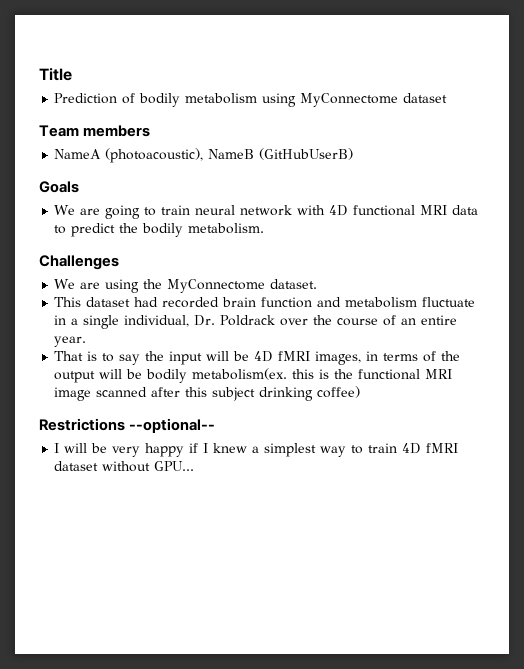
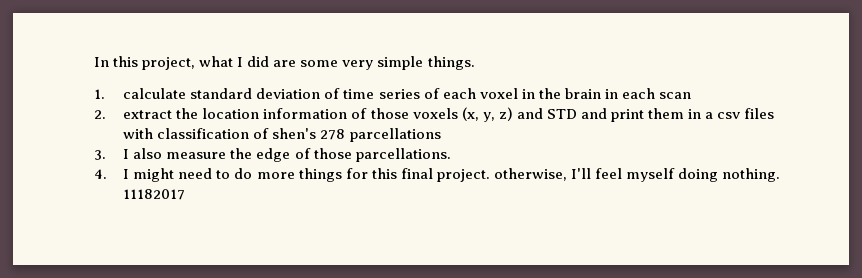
- Title
- Prediction of bodily metabolism using MyConnectome dataset
- Team members
- NameA (photoacoustic), NameB (GitHubUserB)
- Goals
- We are going to train neural network with 4D functional MRI data to predict the bodily metabolism.
- Challenges
- We are using the MyConnectome dataset.
- This dataset had recorded brain function and metabolism fluctuate in a single individual, Dr. Poldrack over the course of an entire year.
- That is to say the input will be 4D fMRI images, in terms of the output will be bodily metabolism(ex. this is the functional MRI image scanned after this subject drinking coffee)
- Restrictions --optional--
- I will be very happy if I knew a simplest way to train 4D fMRI dataset without GPU...
+ In this project, what I did are some very simple things.
+ 1. calculate standard deviation of time series of each voxel in the brain in each scan
+ 2. extract the location information of those voxels (x, y, z) and STD and print them in a csv files with classification of shen's 278 parcellations
+ 3. I also measure the edge of those parcellations.
+ 4. I might need to do more things for this final project. otherwise, I'll feel myself doing nothing. 11182017

